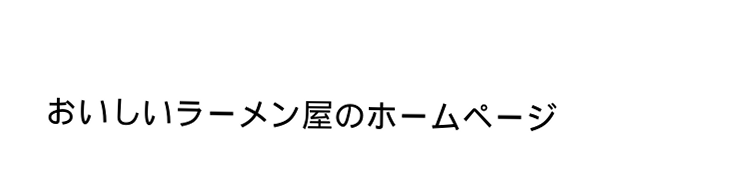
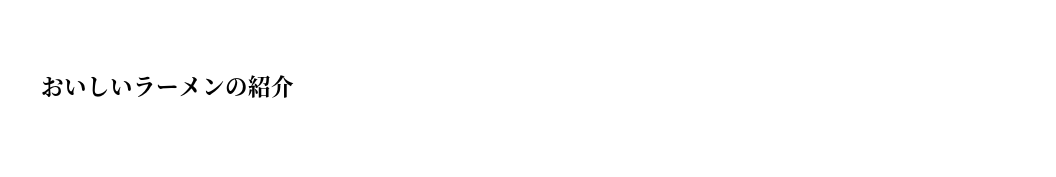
- おいしいラーメン屋のホームページ
+ おいしいラーメンの紹介

